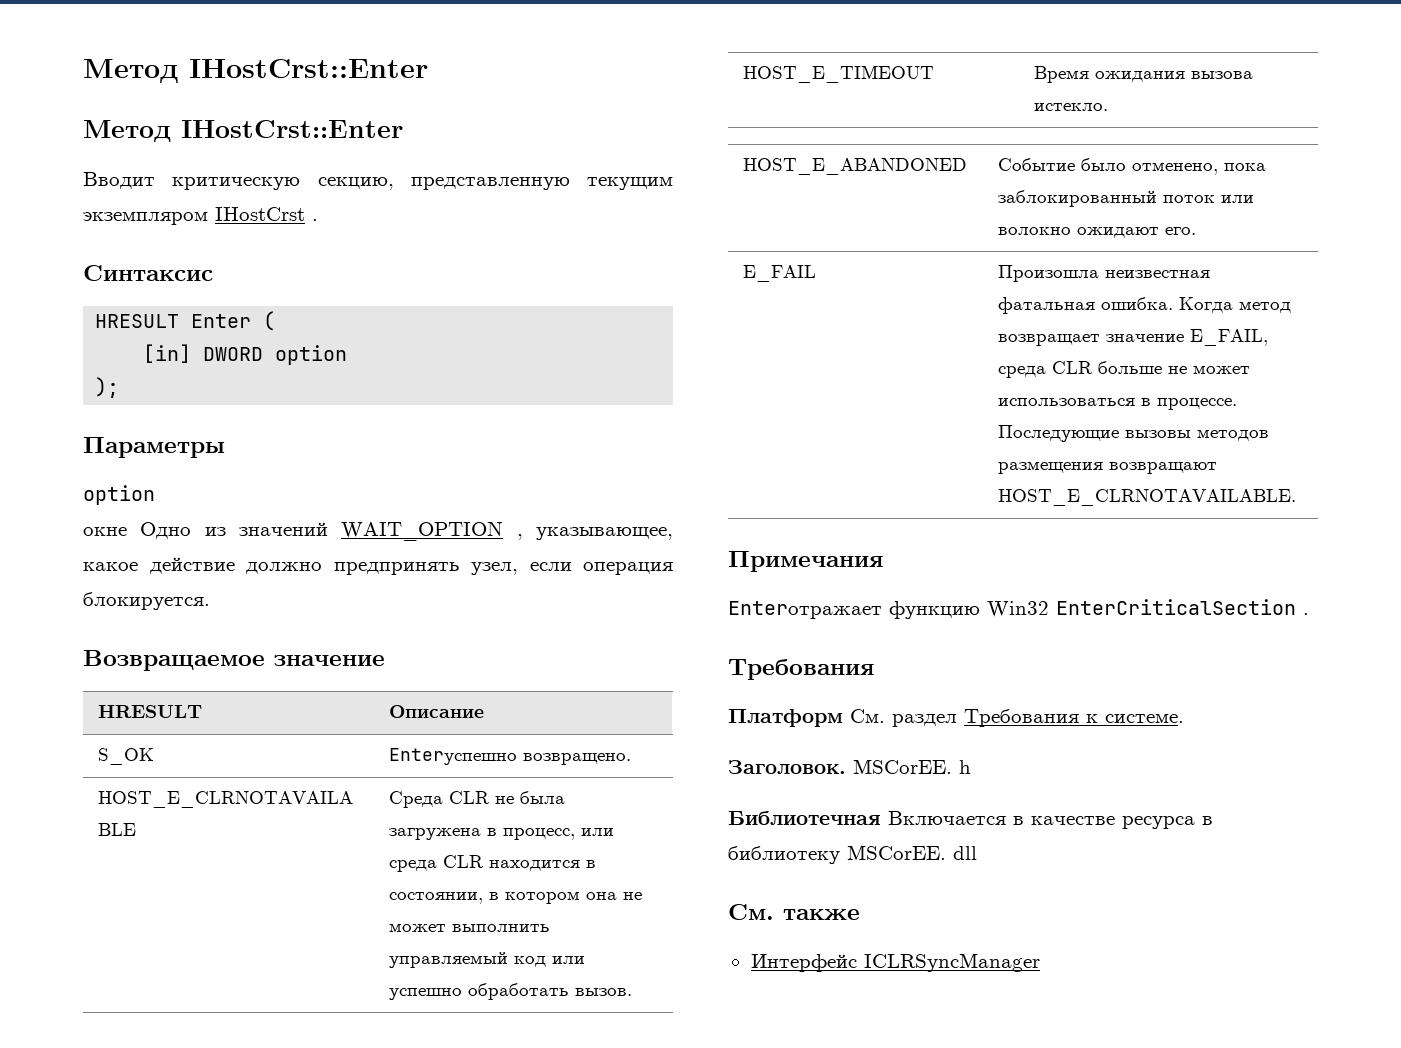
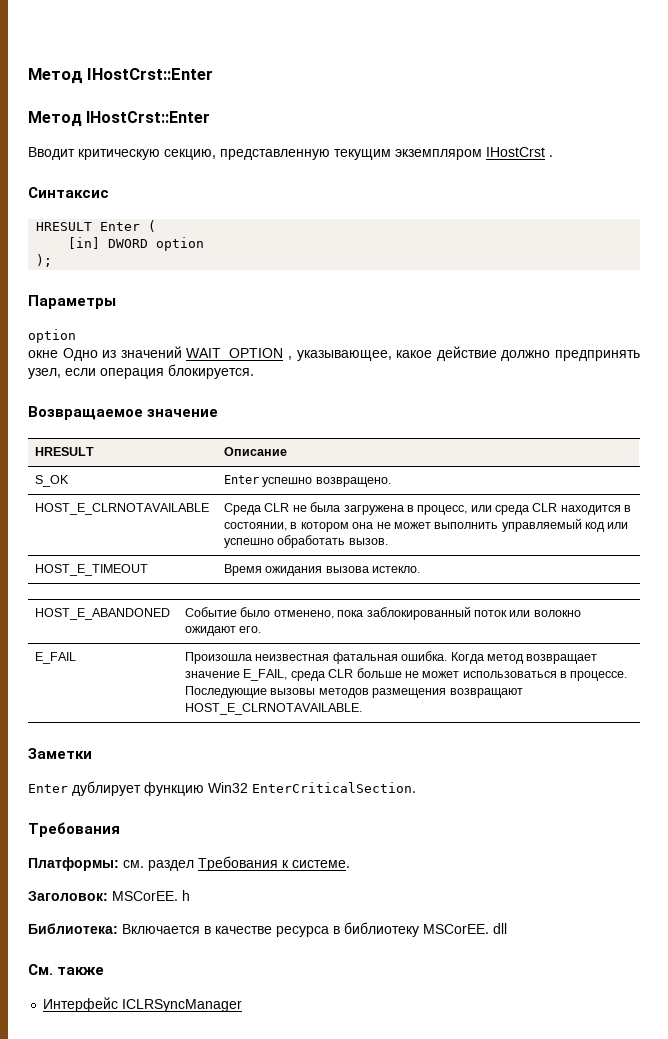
- S_OK | Enterуспешно возвращено.
+ S_OK | Enter успешно возвращено.
- Примечания
- Enterотражает функцию Win32 EnterCriticalSection .
+ Заметки
+ Enter дублирует функцию Win32 EnterCriticalSection.
- Платформ См. раздел Требования к системе.
+ Платформы: см. раздел Требования к системе.
- Заголовок. MSCorEE. h
+ Заголовок: MSCorEE. h
- Библиотечная Включается в качестве ресурса в библиотеку MSCorEE. dll
+ Библиотека: Включается в качестве ресурса в библиотеку MSCorEE. dll

